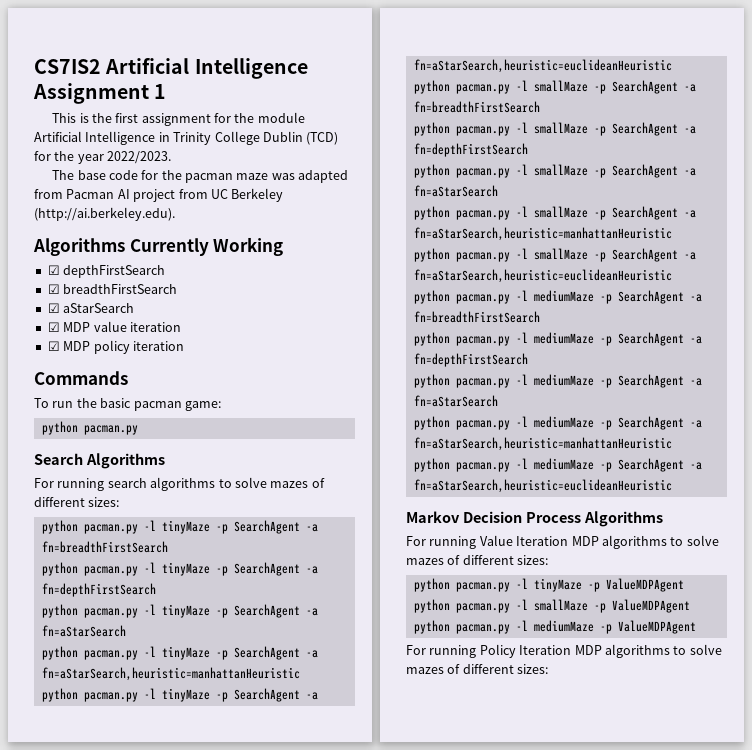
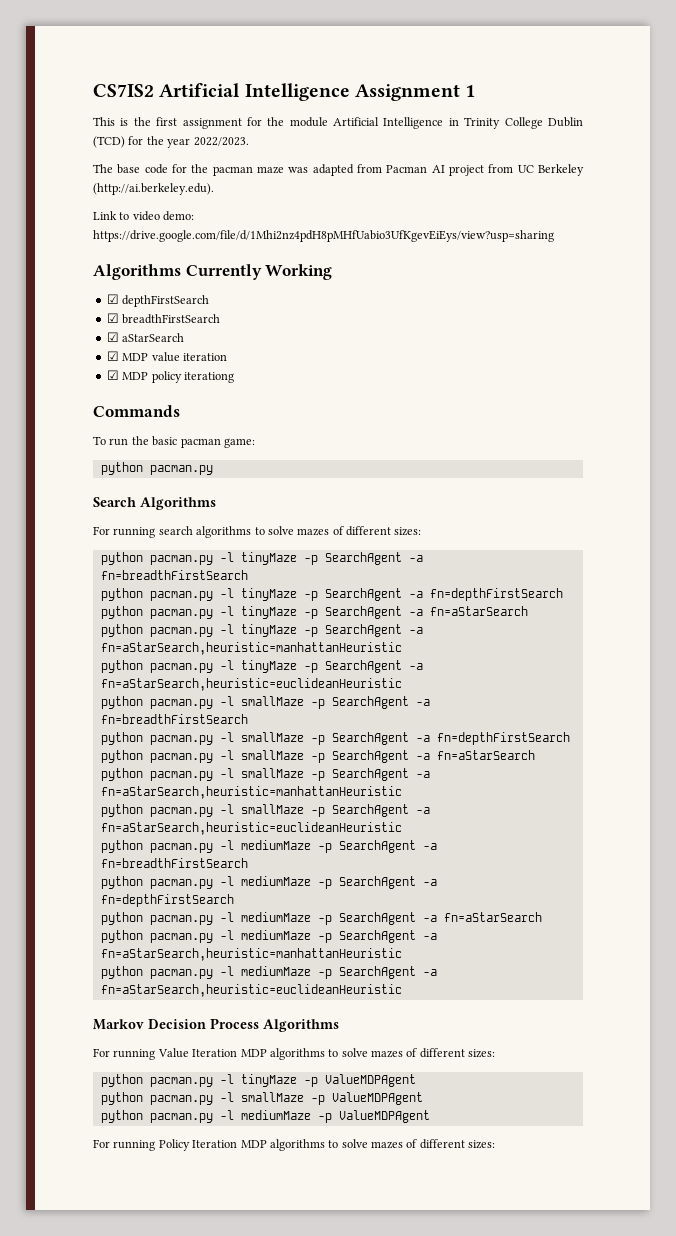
+ Link to video demo: https://drive.google.com/file/d/1Mhi2nz4pdH8pMHfUabio3UfKgevEiEys/view?usp=sharing
- ☑ MDP policy iteration
+ ☑ MDP policy iterationg

